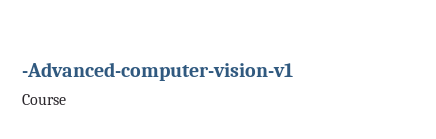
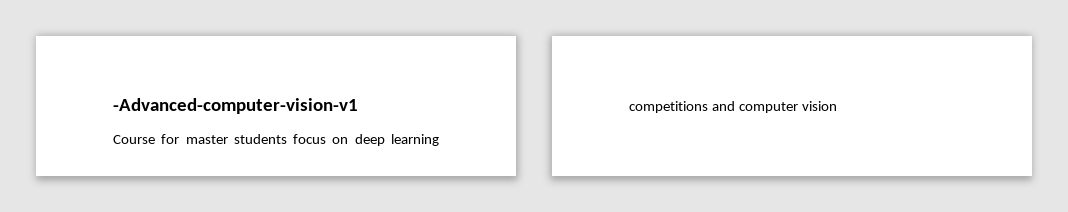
- Course
+ Course for master students focus on deep learning competitions and computer vision

